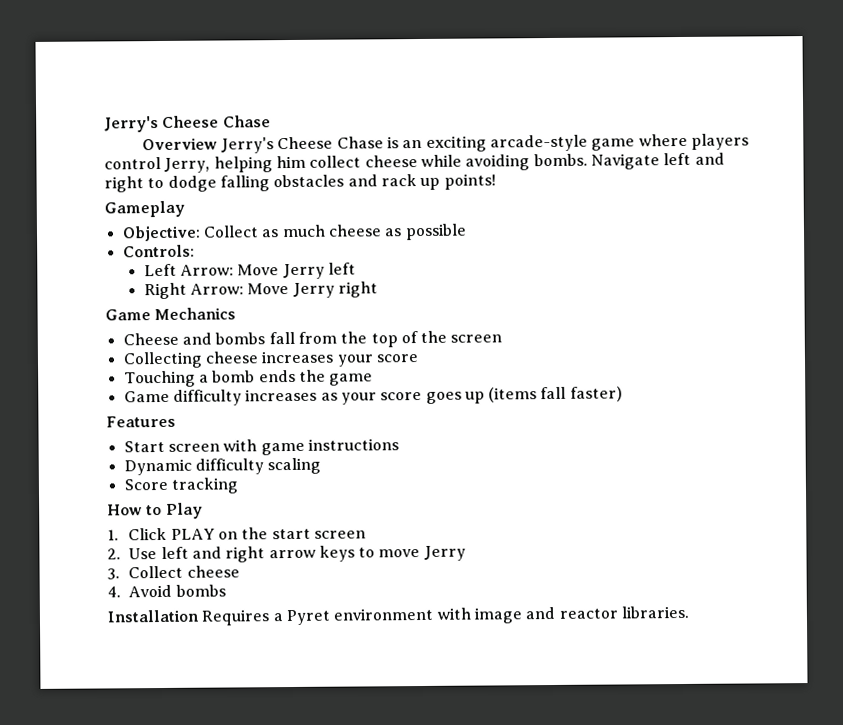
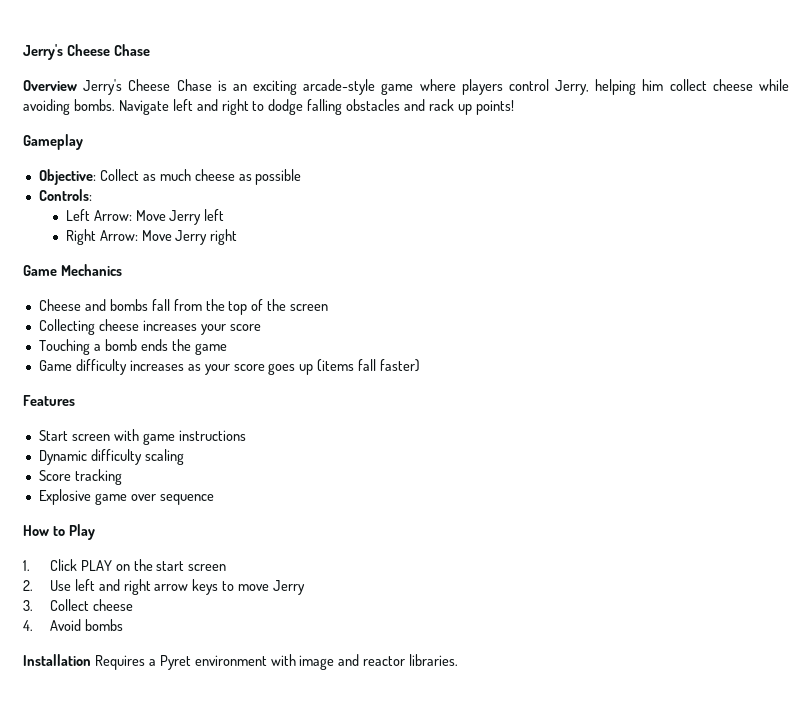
+ Explosive game over sequence

